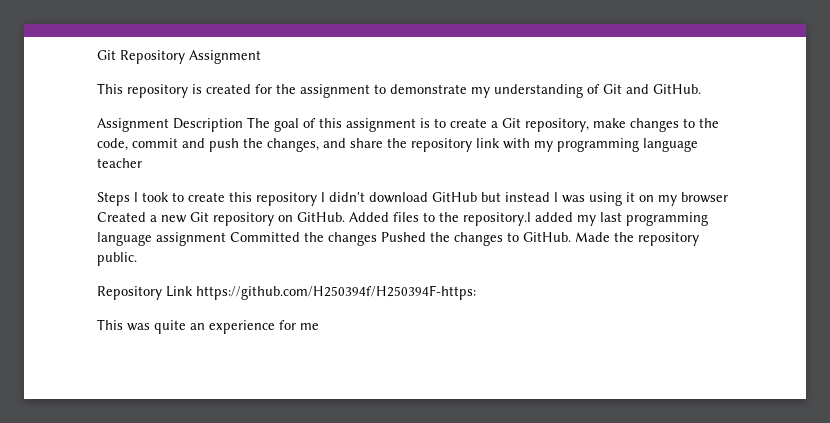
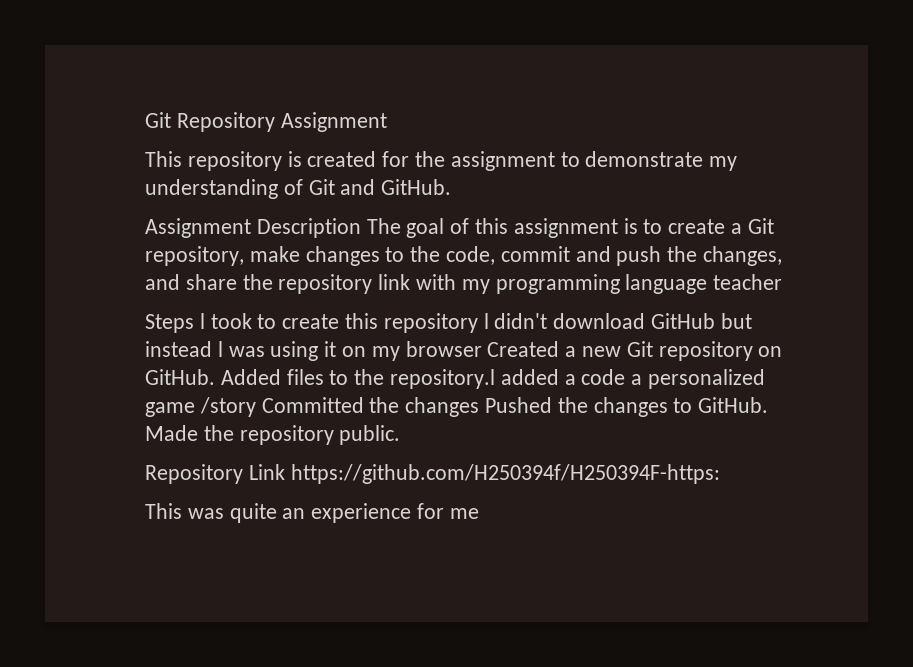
- Added files to the repository.l added my last programming language assignment Committed the changes Pushed the changes to GitHub.
+ Added files to the repository.l added a code a personalized game /story Committed the changes Pushed the changes to GitHub.

